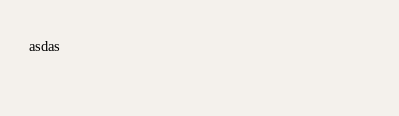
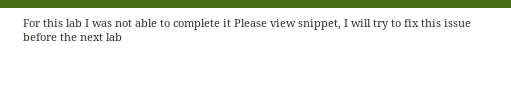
- asdas
+ For this lab I was not able to complete it Please view snippet, I will try to fix this issue before the next lab

